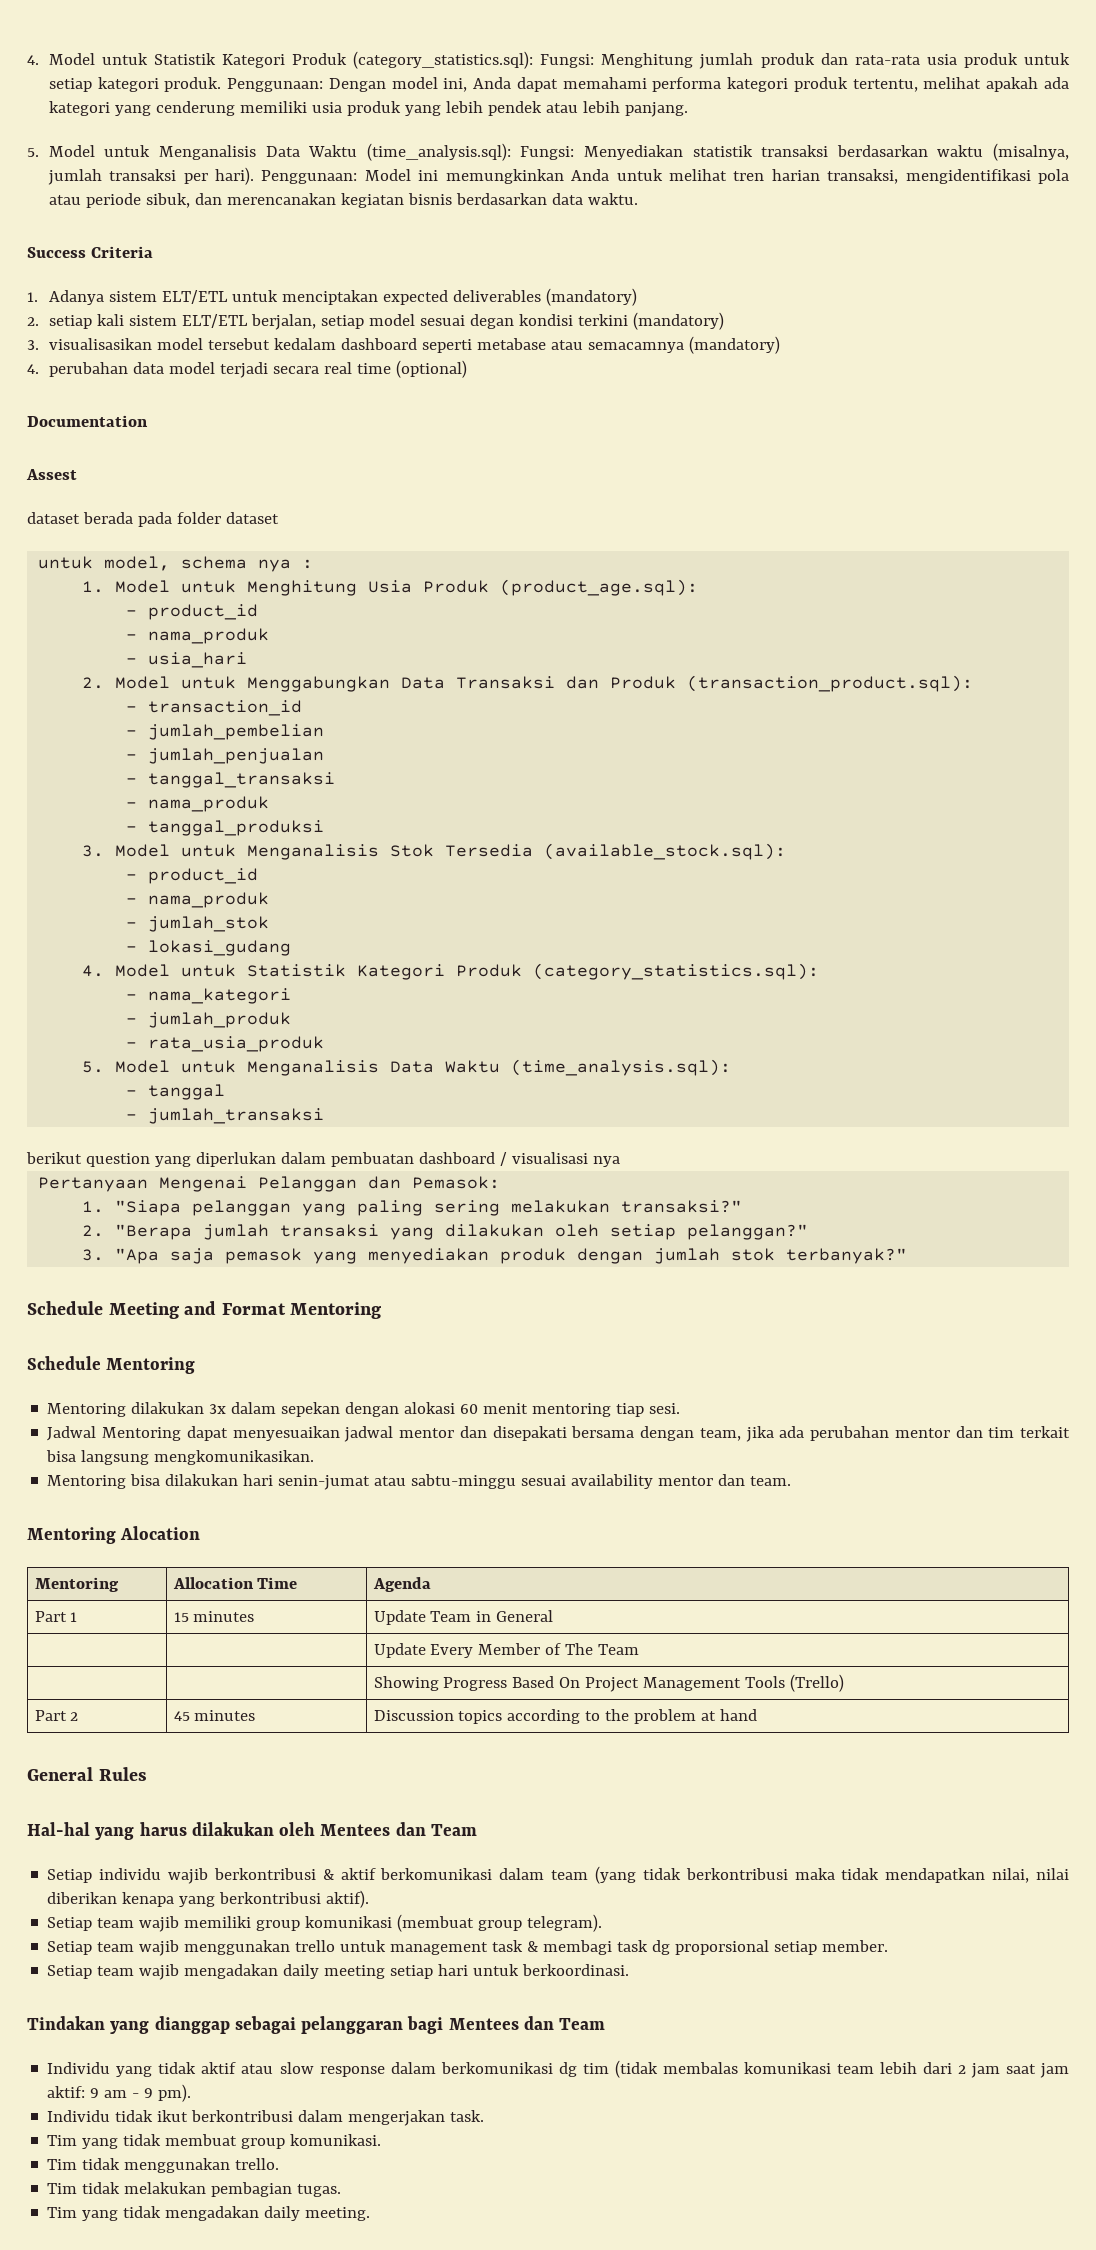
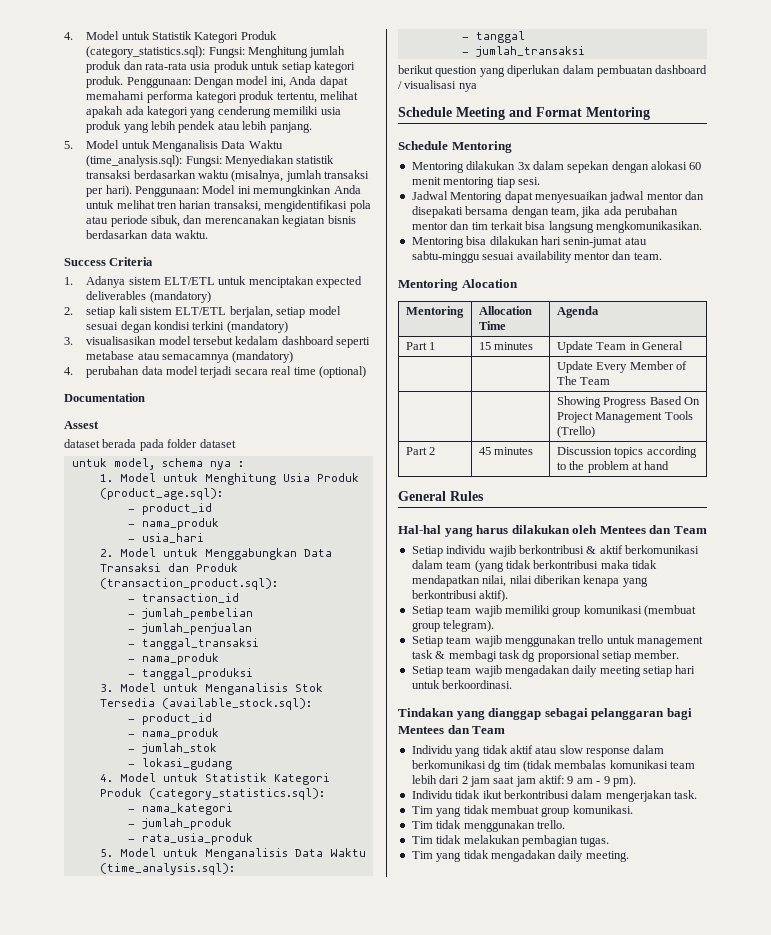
- Pertanyaan Mengenai Pelanggan dan Pemasok:
- 1. "Siapa pelanggan yang paling sering melakukan transaksi?"
- 2. "Berapa jumlah transaksi yang dilakukan oleh setiap pelanggan?"
- 3. "Apa saja pemasok yang menyediakan produk dengan jumlah stok terbanyak?"

